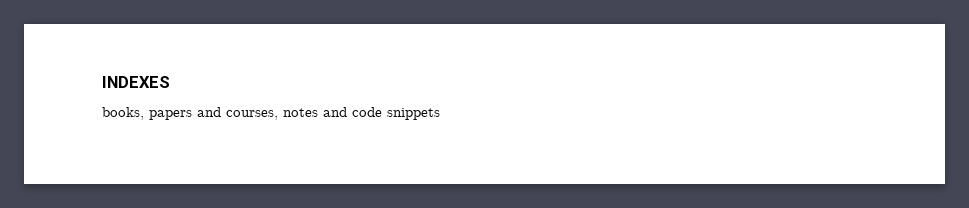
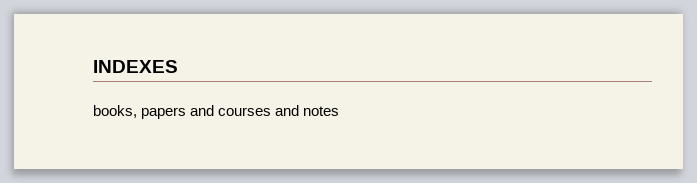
- books, papers and courses, notes and code snippets
+ books, papers and courses and notes

